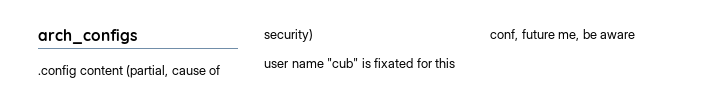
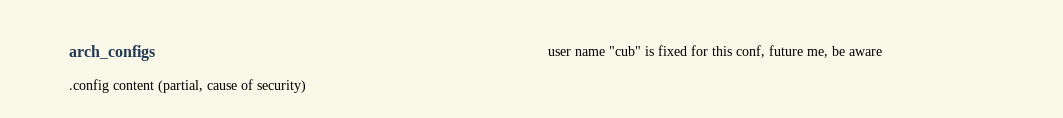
- user name "cub" is fixated for this conf, future me, be aware
+ user name "cub" is fixed for this conf, future me, be aware

